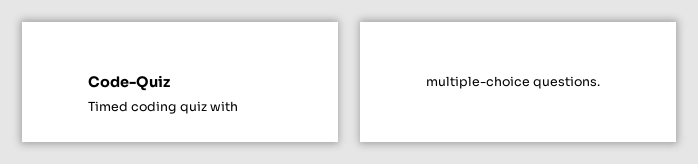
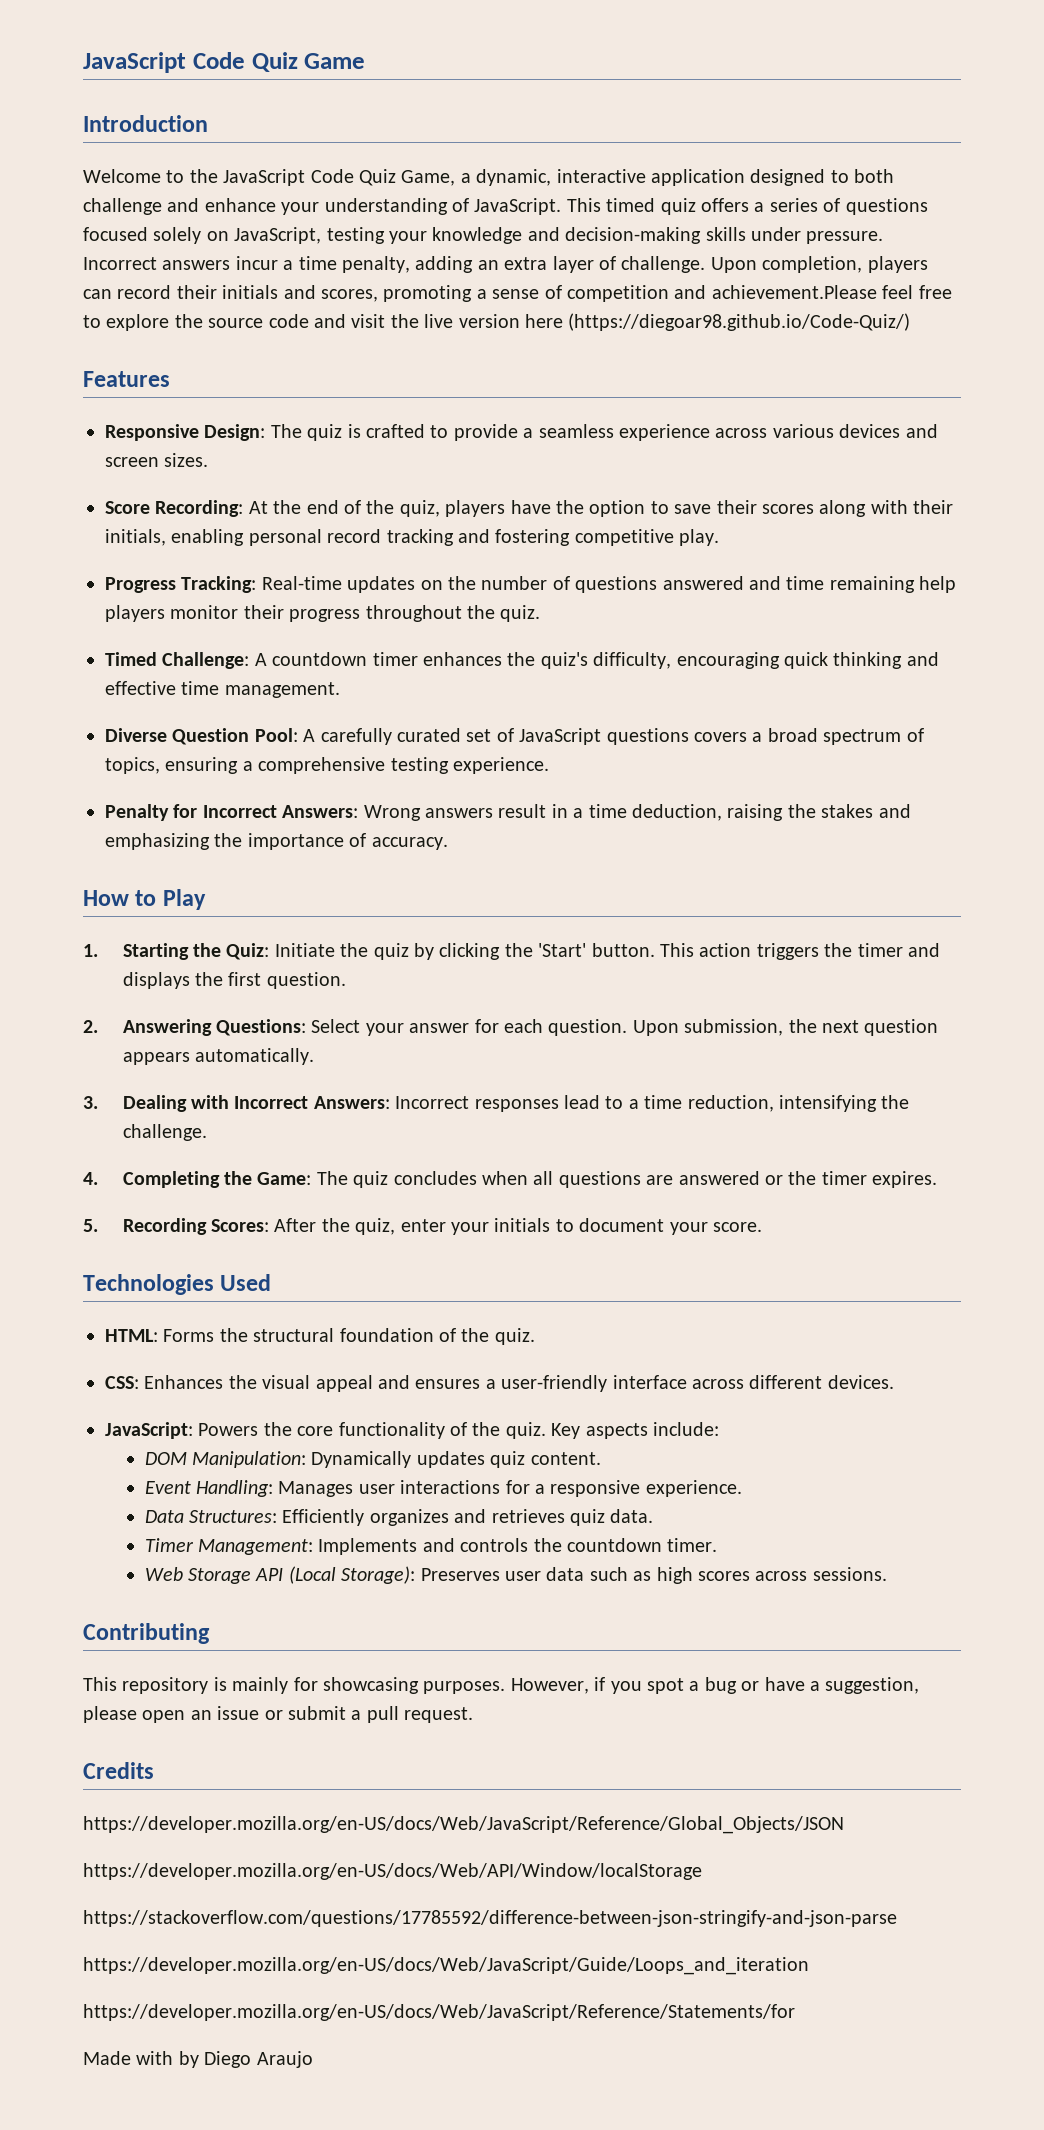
- Code-Quiz
- Timed coding quiz with multiple-choice questions.
+ JavaScript Code Quiz Game
+ Introduction
+ Welcome to the JavaScript Code Quiz Game, a dynamic, interactive application designed to both challenge and enhance your understanding of JavaScript. This timed quiz offers a series of questions focused solely on JavaScript, testing your knowledge and decision-making skills under pressure. Incorrect answers incur a time penalty, adding an extra layer of challenge. Upon completion, players can record their initials and scores, promoting a sense of competition and achievement.Please feel free to explore the source code and visit the live version here (https://diegoar98.github.io/Code-Quiz/)
+ Features
+ Responsive Design: The quiz is crafted to provide a seamless experience across various devices and screen sizes.
+ Score Recording: At the end of the quiz, players have the option to save their scores along with their initials, enabling personal record tracking and fostering competitive play.
+ Progress Tracking: Real-time updates on the number of questions answered and time remaining help players monitor their progress throughout the quiz.
+ Timed Challenge: A countdown timer enhances the quiz's difficulty, encouraging quick thinking and effective time management.
+ Diverse Question Pool: A carefully curated set of JavaScript questions covers a broad spectrum of topics, ensuring a comprehensive testing experience.
+ Penalty for Incorrect Answers: Wrong answers result in a time deduction, raising the stakes and emphasizing the importance of accuracy.
+ How to Play
+ 1. Starting the Quiz: Initiate the quiz by clicking the 'Start' button. This action triggers the timer and displays the first question.
+ 2. Answering Questions: Select your answer for each question. Upon submission, the next question appears automatically.
+ 3. Dealing with Incorrect Answers: Incorrect responses lead to a time reduction, intensifying the challenge.
+ 4. Completing the Game: The quiz concludes when all questions are answered or the timer expires.
+ 5. Recording Scores: After the quiz, enter your initials to document your score.
+ Technologies Used
+ HTML: Forms the structural foundation of the quiz.
+ CSS: Enhances the visual appeal and ensures a user-friendly interface across different devices.
+ JavaScript: Powers the core functionality of the quiz. Key aspects include:
+ DOM Manipulation: Dynamically updates quiz content.
+ Event Handling: Manages user interactions for a responsive experience.
+ Data Structures: Efficiently organizes and retrieves quiz data.
+ Timer Management: Implements and controls the countdown timer.
+ Web Storage API (Local Storage): Preserves user data such as high scores across sessions.
+ Contributing
+ This repository is mainly for showcasing purposes. However, if you spot a bug or have a suggestion, please open an issue or submit a pull request.
+ Credits
+ https://developer.mozilla.org/en-US/docs/Web/JavaScript/Reference/Global_Objects/JSON
+ https://developer.mozilla.org/en-US/docs/Web/API/Window/localStorage
+ https://stackoverflow.com/questions/17785592/difference-between-json-stringify-and-json-parse
+ https://developer.mozilla.org/en-US/docs/Web/JavaScript/Guide/Loops_and_iteration
+ https://developer.mozilla.org/en-US/docs/Web/JavaScript/Reference/Statements/for
+ Made with by Diego Araujo

